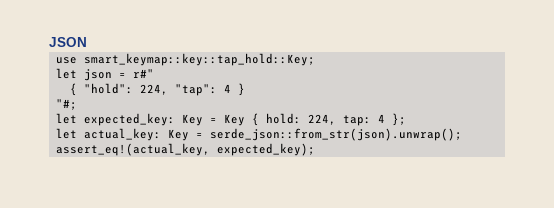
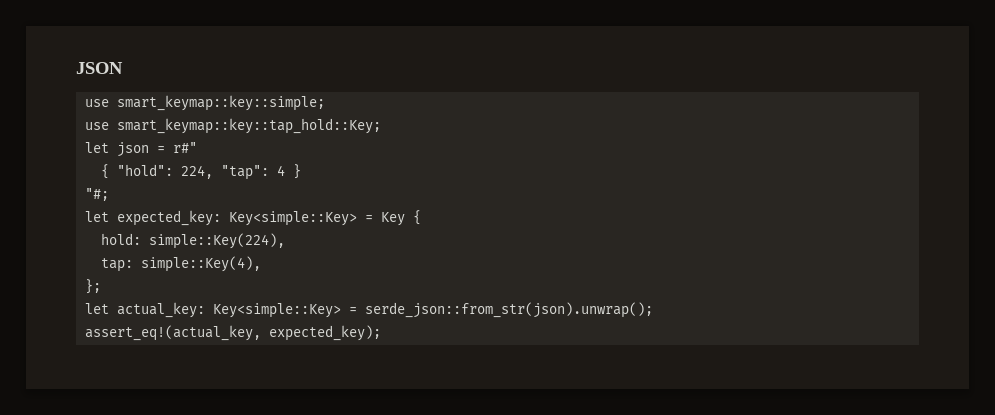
+ use smart_keymap::key::simple;
- let expected_key: Key = Key { hold: 224, tap: 4 };
+ let expected_key: Key<simple::Key> = Key {
+ hold: simple::Key(224),
+ tap: simple::Key(4),
+ };
- let actual_key: Key = serde_json::from_str(json).unwrap();
+ let actual_key: Key<simple::Key> = serde_json::from_str(json).unwrap();

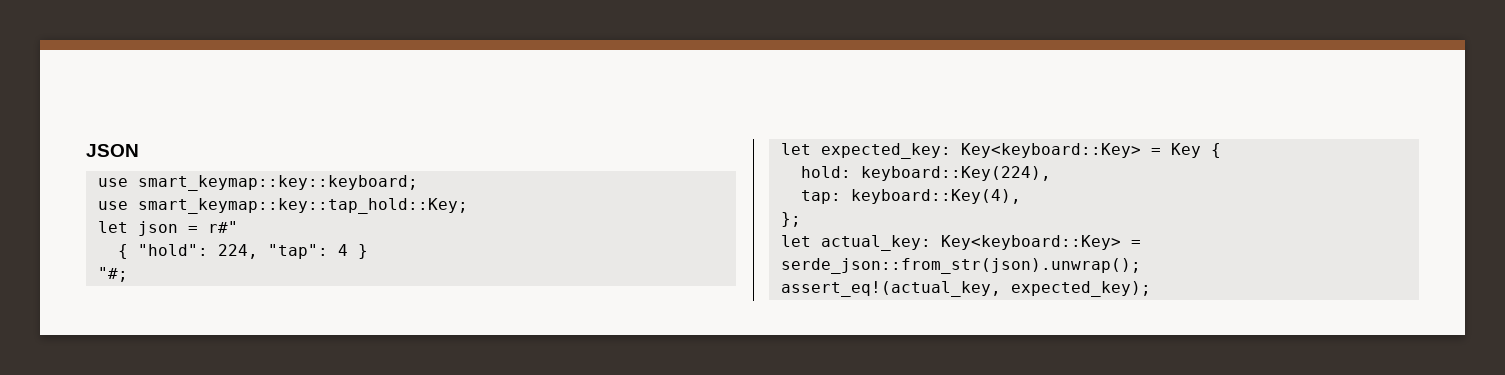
- use smart_keymap::key::simple;
+ use smart_keymap::key::keyboard;
- let expected_key: Key<simple::Key> = Key {
+ let expected_key: Key<keyboard::Key> = Key {
- hold: simple::Key(224),
+ hold: keyboard::Key(224),
- tap: simple::Key(4),
+ tap: keyboard::Key(4),
- let actual_key: Key<simple::Key> = serde_json::from_str(json).unwrap();
+ let actual_key: Key<keyboard::Key> = serde_json::from_str(json).unwrap();

